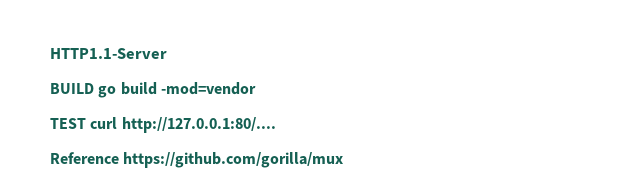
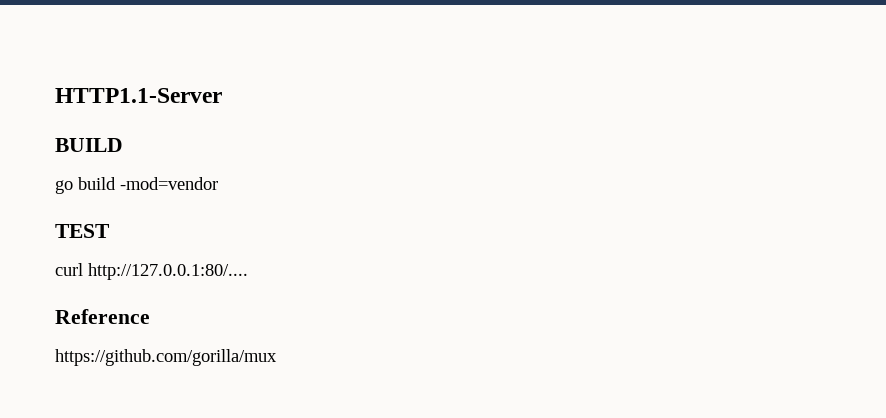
- BUILD go build -mod=vendor
+ BUILD
+ go build -mod=vendor
- TEST curl http://127.0.0.1:80/....
+ TEST
+ curl http://127.0.0.1:80/....
- Reference https://github.com/gorilla/mux
+ Reference
+ https://github.com/gorilla/mux

